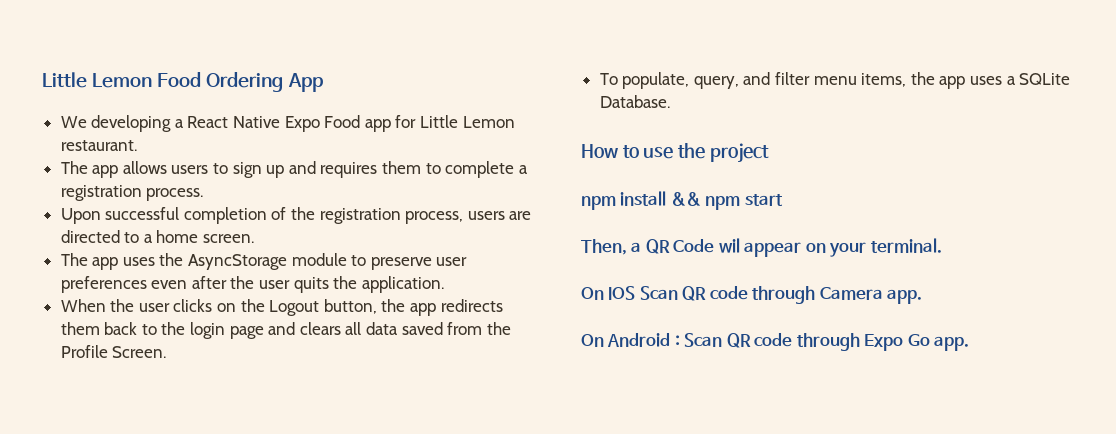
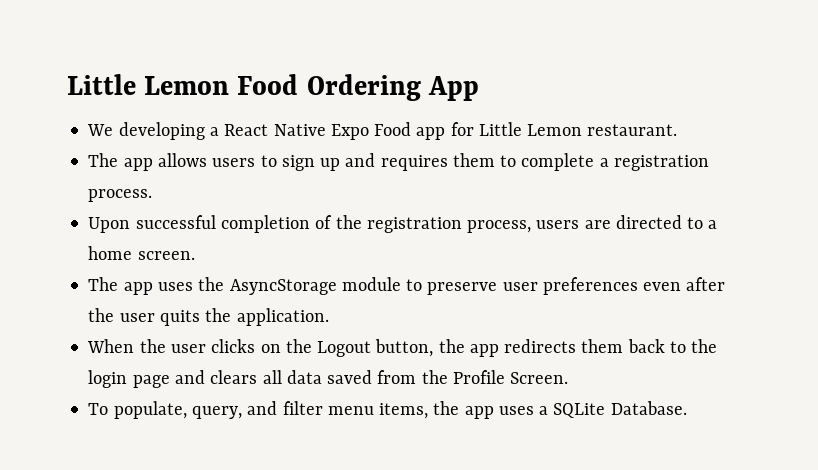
- How to use the project
- npm install && npm start
- Then, a QR Code wil appear on your terminal.
- On IOS Scan QR code through Camera app.
- On Android : Scan QR code through Expo Go app.

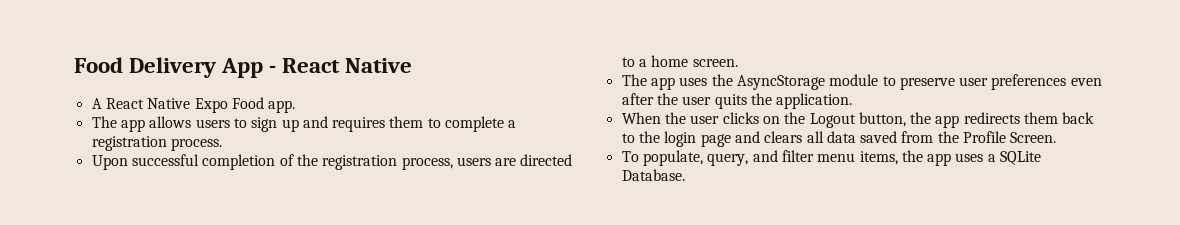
- Little Lemon Food Ordering App
- We developing a React Native Expo Food app for Little Lemon restaurant.
+ Food Delivery App - React Native
+ A React Native Expo Food app.

